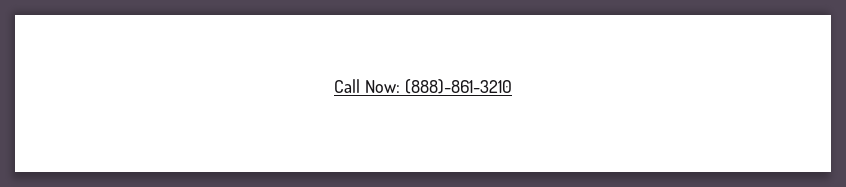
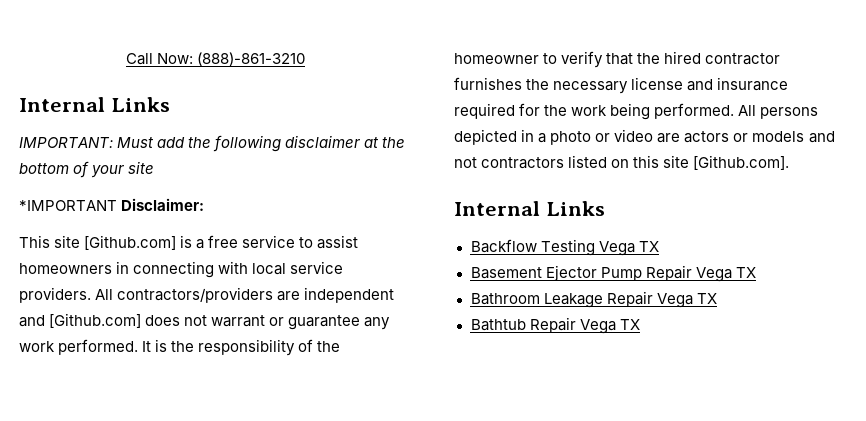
  Call Now: (888)-861-3210
+ Internal Links
+ IMPORTANT: Must add the following disclaimer at the bottom of your site
+ *IMPORTANT Disclaimer:
+ This site [Github.com] is a free service to assist homeowners in connecting with local service providers. All contractors/providers are independent and [Github.com] does not warrant or guarantee any work performed. It is the responsibility of the homeowner to verify that the hired contractor furnishes the necessary license and insurance required for the work being performed. All persons depicted in a photo or video are actors or models and not contractors listed on this site [Github.com].
+ Internal Links
+ Backflow Testing Vega TX
+ Basement Ejector Pump Repair Vega TX
+ Bathroom Leakage Repair Vega TX
+ Bathtub Repair Vega TX

